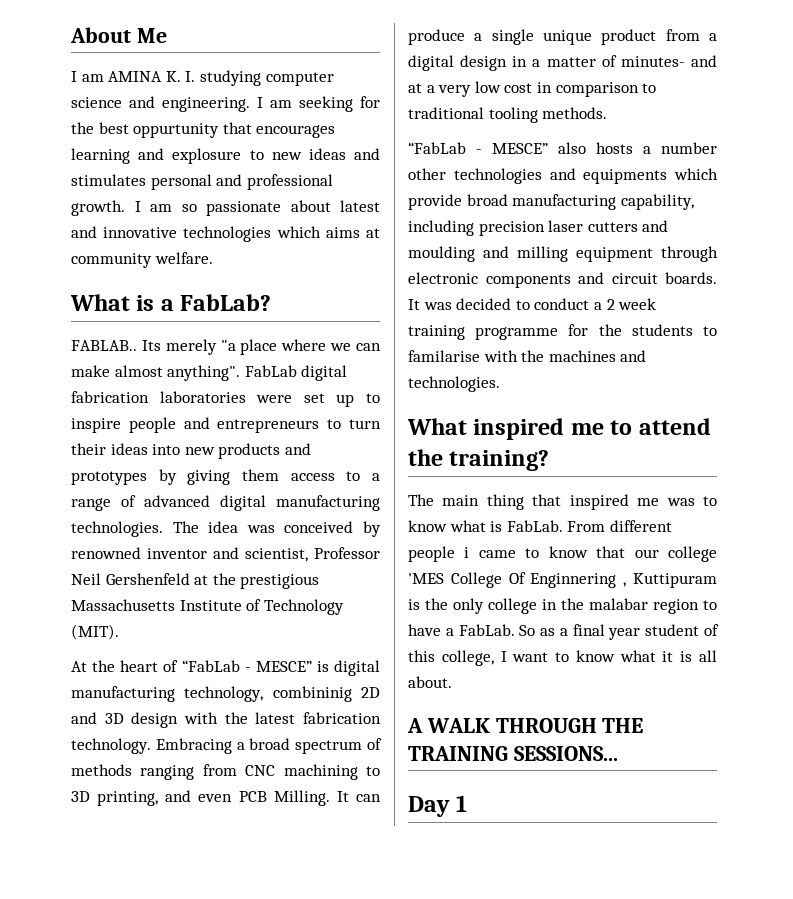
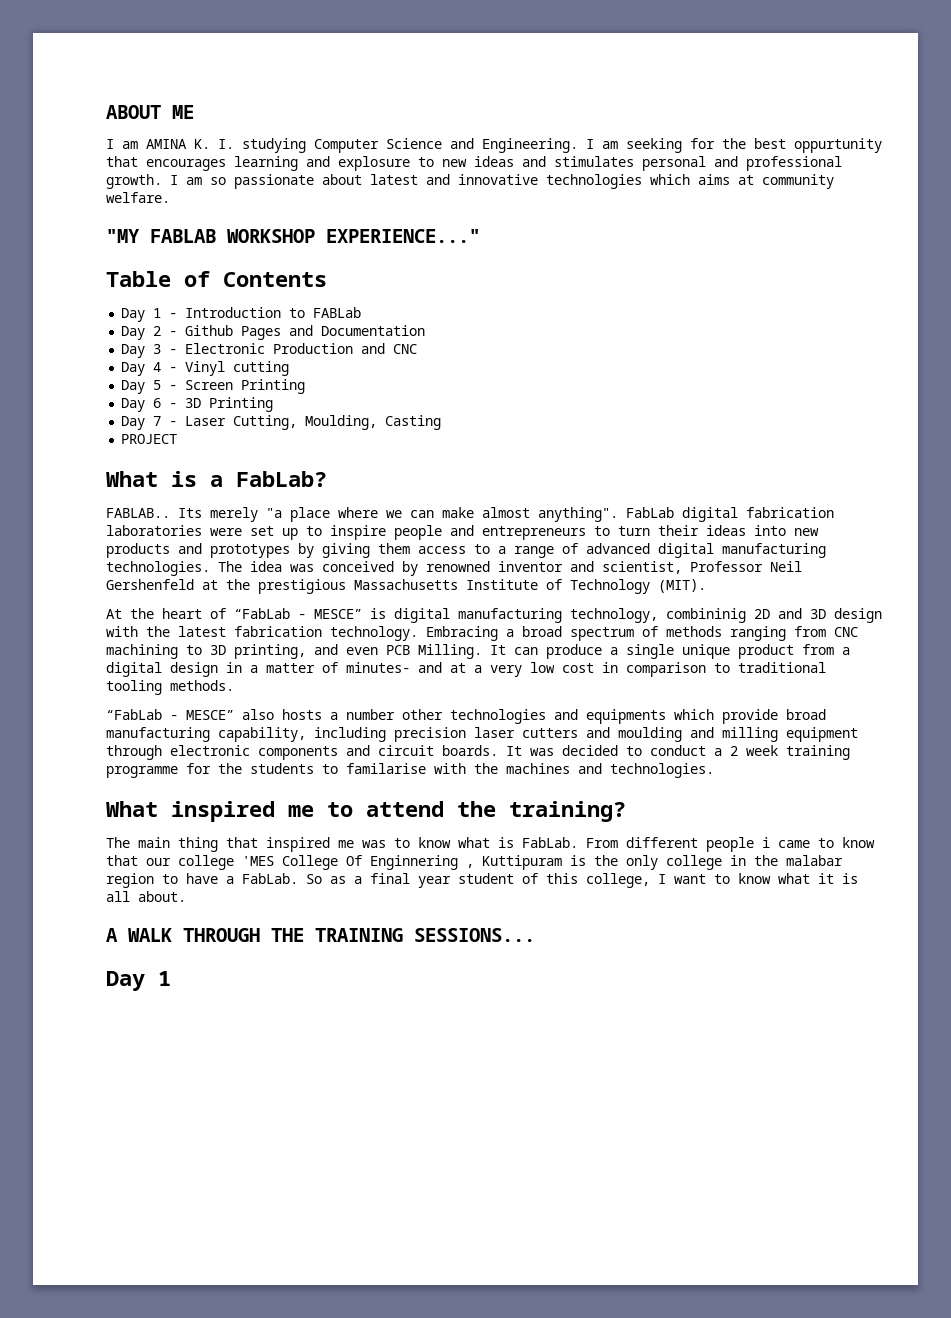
- About Me
+ ABOUT ME
- I am AMINA K. I. studying computer science and engineering.
+ I am AMINA K. I. studying Computer Science and Engineering.
+ "MY FABLAB WORKSHOP EXPERIENCE..."
+ Table of Contents
+ Day 1 - Introduction to FABLab
+ Day 2 - Github Pages and Documentation
+ Day 3 - Electronic Production and CNC
+ Day 4 - Vinyl cutting
+ Day 5 - Screen Printing
+ Day 6 - 3D Printing
+ Day 7 - Laser Cutting, Moulding, Casting
+ PROJECT

